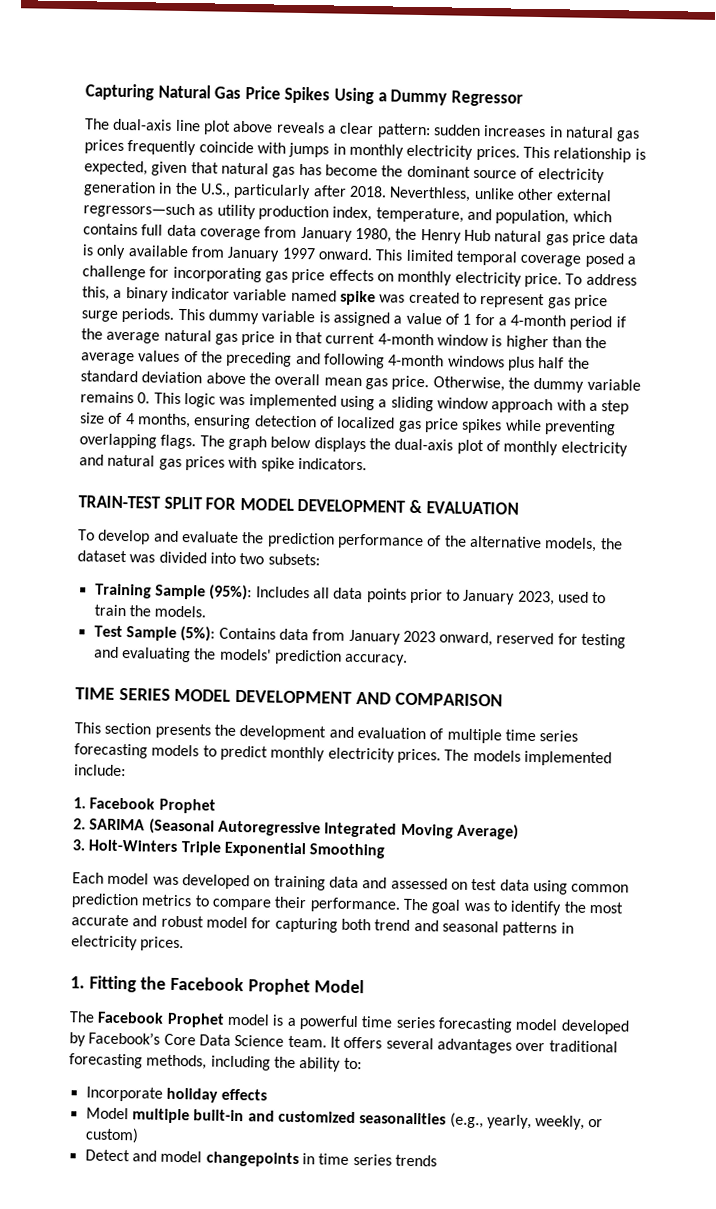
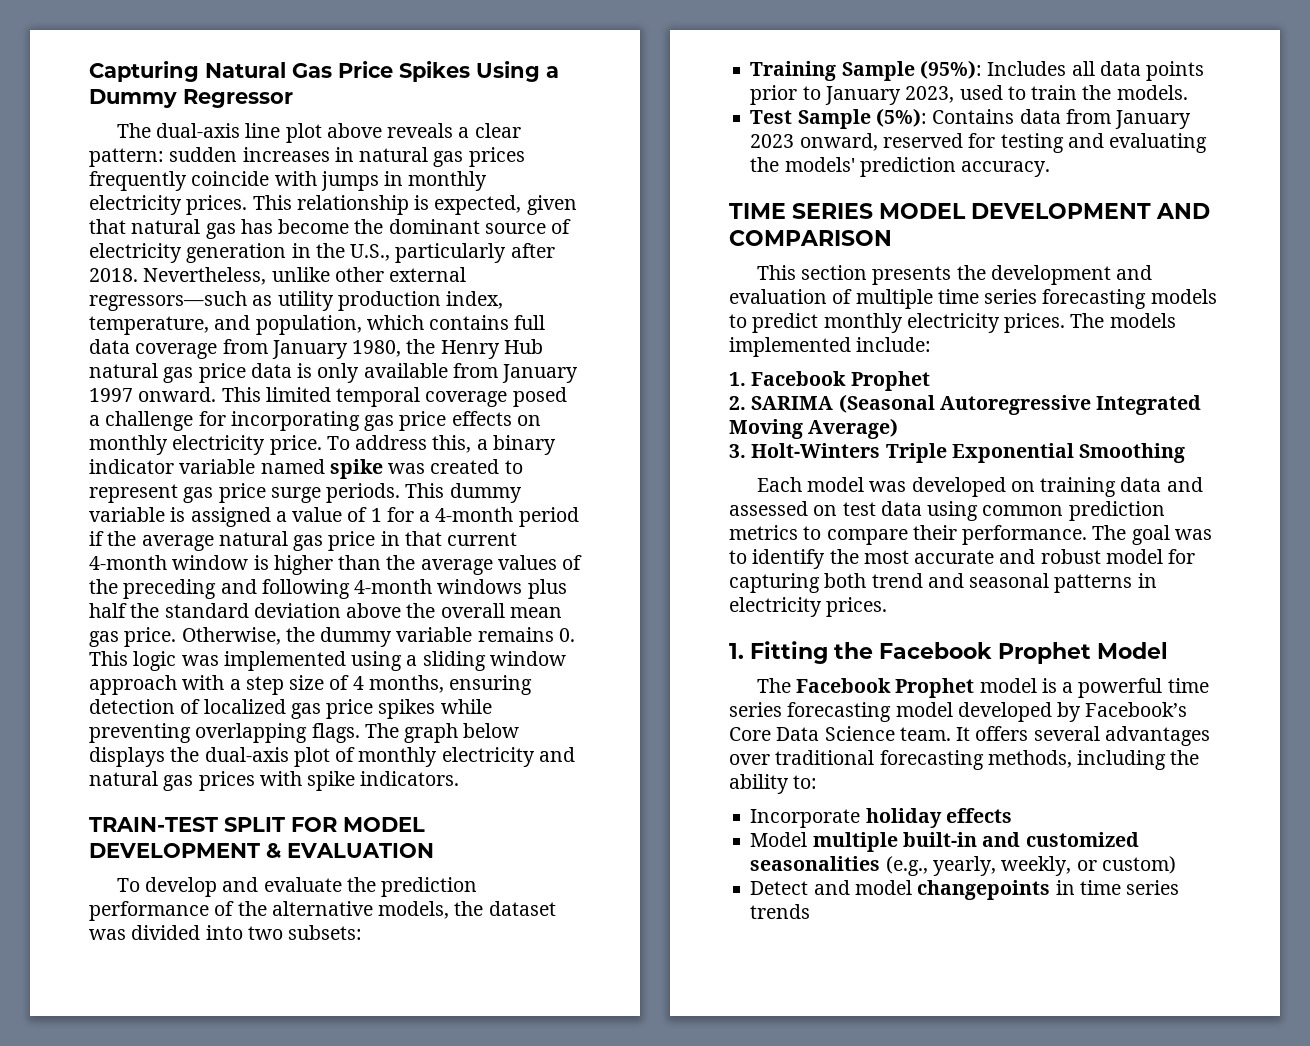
- Neverthless, unlike other external regressors—such as utility production index, temperature, and population, which contains full data coverage from January 1980, the Henry Hub natural gas price data is only available from January 1997 onward.
+ Nevertheless, unlike other external regressors—such as utility production index, temperature, and population, which contains full data coverage from January 1980, the Henry Hub natural gas price data is only available from January 1997 onward.

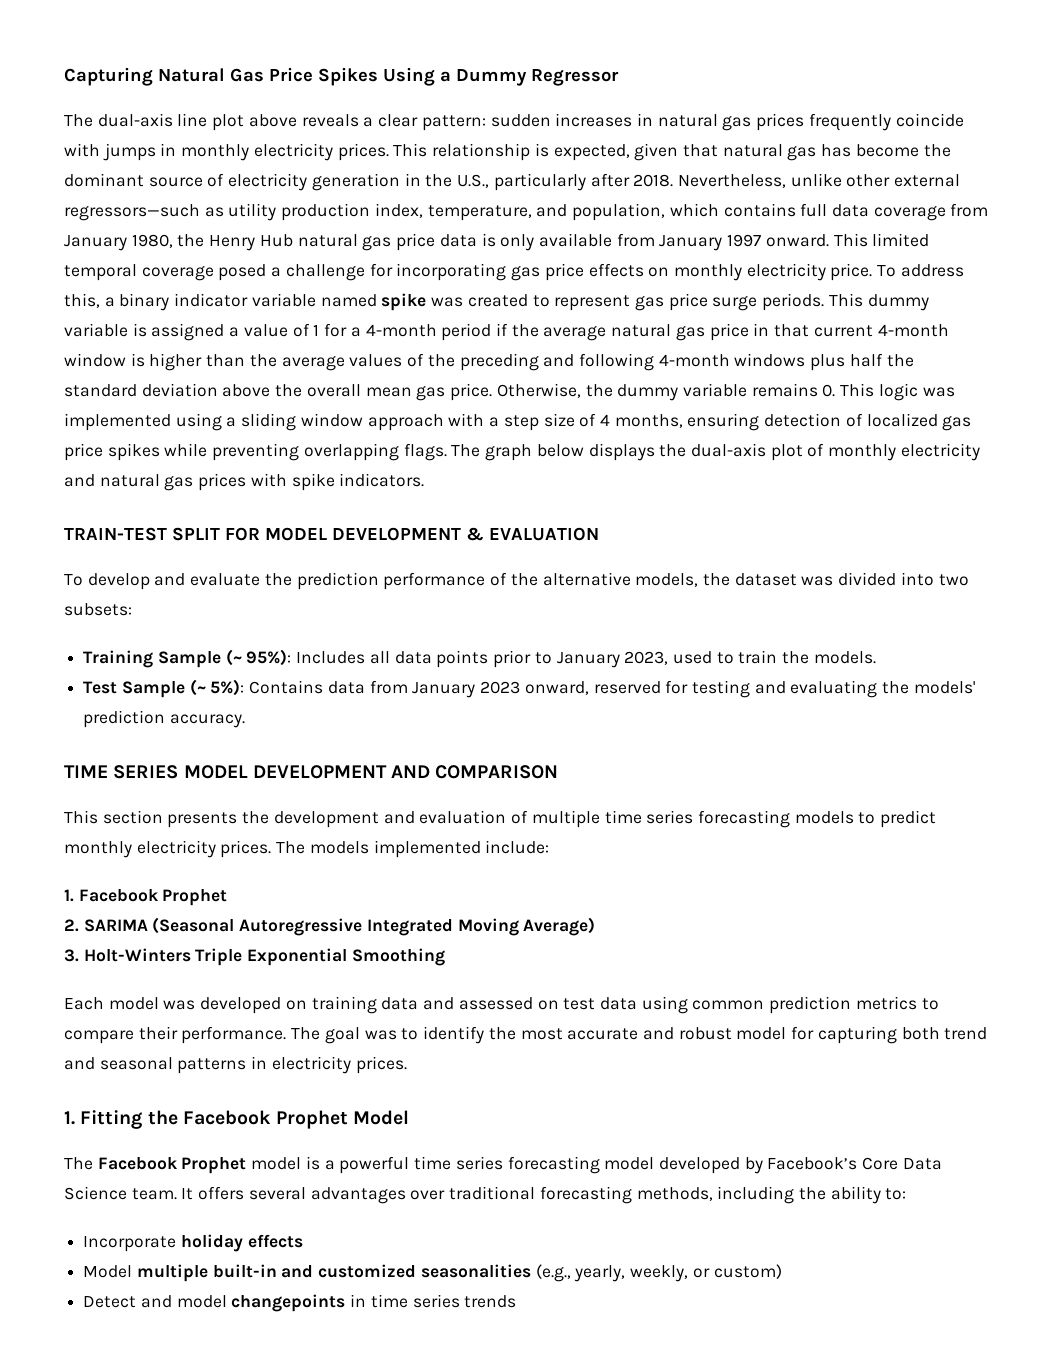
- Training Sample (95%): Includes all data points prior to January 2023, used to train the models.
+ Training Sample (~ 95%): Includes all data points prior to January 2023, used to train the models.
- Test Sample (5%): Contains data from January 2023 onward, reserved for testing and evaluating the models' prediction accuracy.
+ Test Sample (~ 5%): Contains data from January 2023 onward, reserved for testing and evaluating the models' prediction accuracy.

